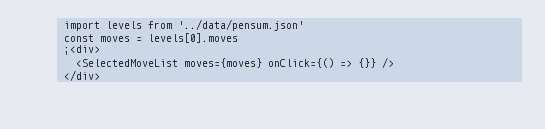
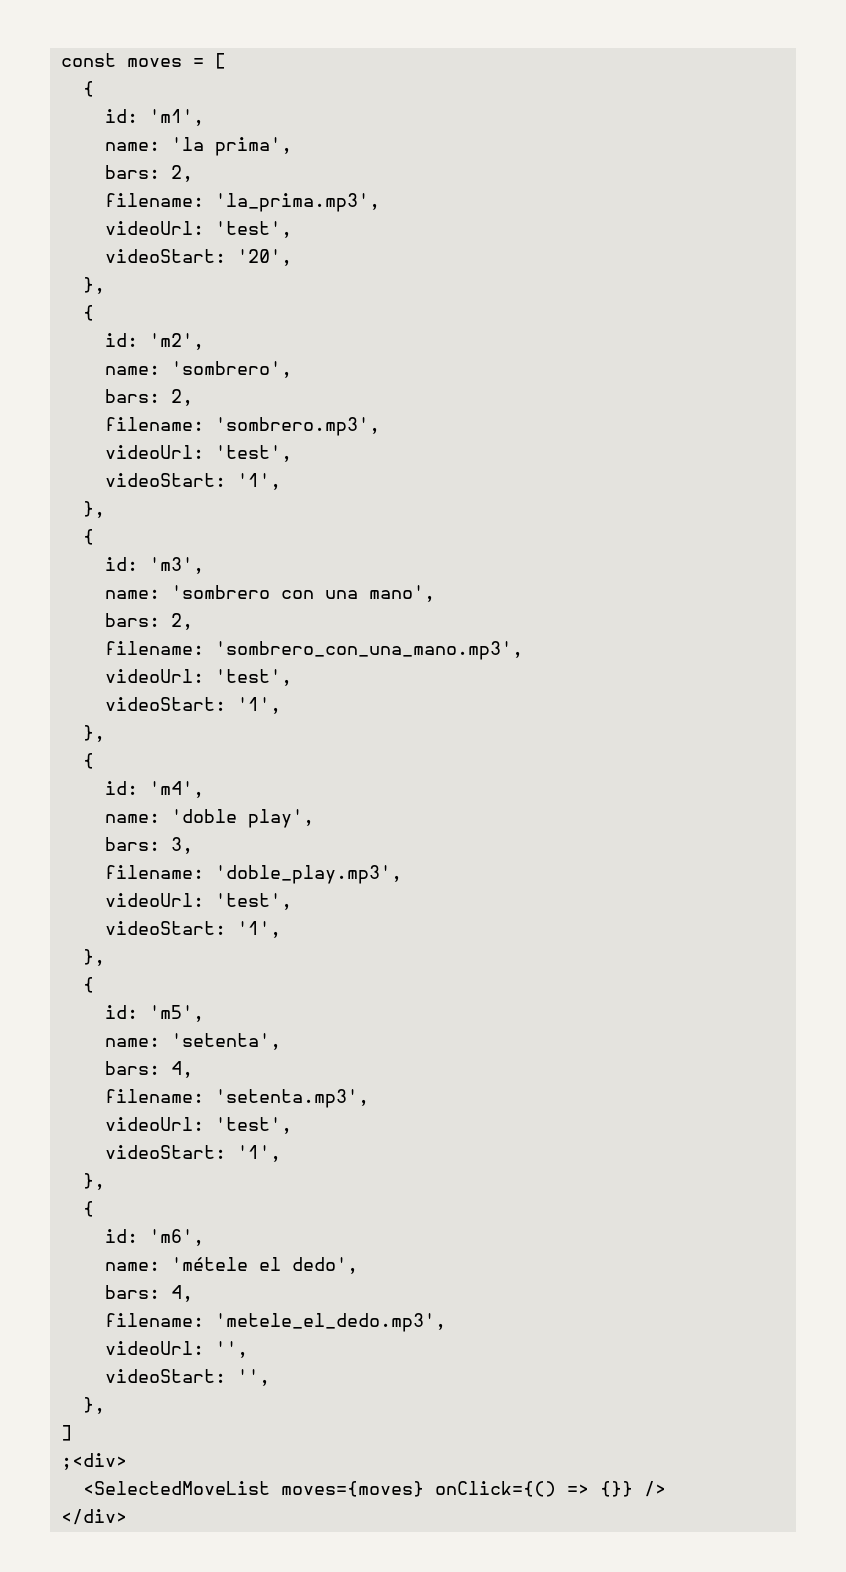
- import levels from '../data/pensum.json'
- const moves = levels[0].moves
+ const moves = [
+ {
+ id: 'm1',
+ name: 'la prima',
+ bars: 2,
+ filename: 'la_prima.mp3',
+ videoUrl: 'test',
+ videoStart: '20',
+ },
+ {
+ id: 'm2',
+ name: 'sombrero',
+ bars: 2,
+ filename: 'sombrero.mp3',
+ videoUrl: 'test',
+ videoStart: '1',
+ },
+ {
+ id: 'm3',
+ name: 'sombrero con una mano',
+ bars: 2,
+ filename: 'sombrero_con_una_mano.mp3',
+ videoUrl: 'test',
+ videoStart: '1',
+ },
+ {
+ id: 'm4',
+ name: 'doble play',
+ bars: 3,
+ filename: 'doble_play.mp3',
+ videoUrl: 'test',
+ videoStart: '1',
+ },
+ {
+ id: 'm5',
+ name: 'setenta',
+ bars: 4,
+ filename: 'setenta.mp3',
+ videoUrl: 'test',
+ videoStart: '1',
+ },
+ {
+ id: 'm6',
+ name: 'métele el dedo',
+ bars: 4,
+ filename: 'metele_el_dedo.mp3',
+ videoUrl: '',
+ videoStart: '',
+ },
+ ]

